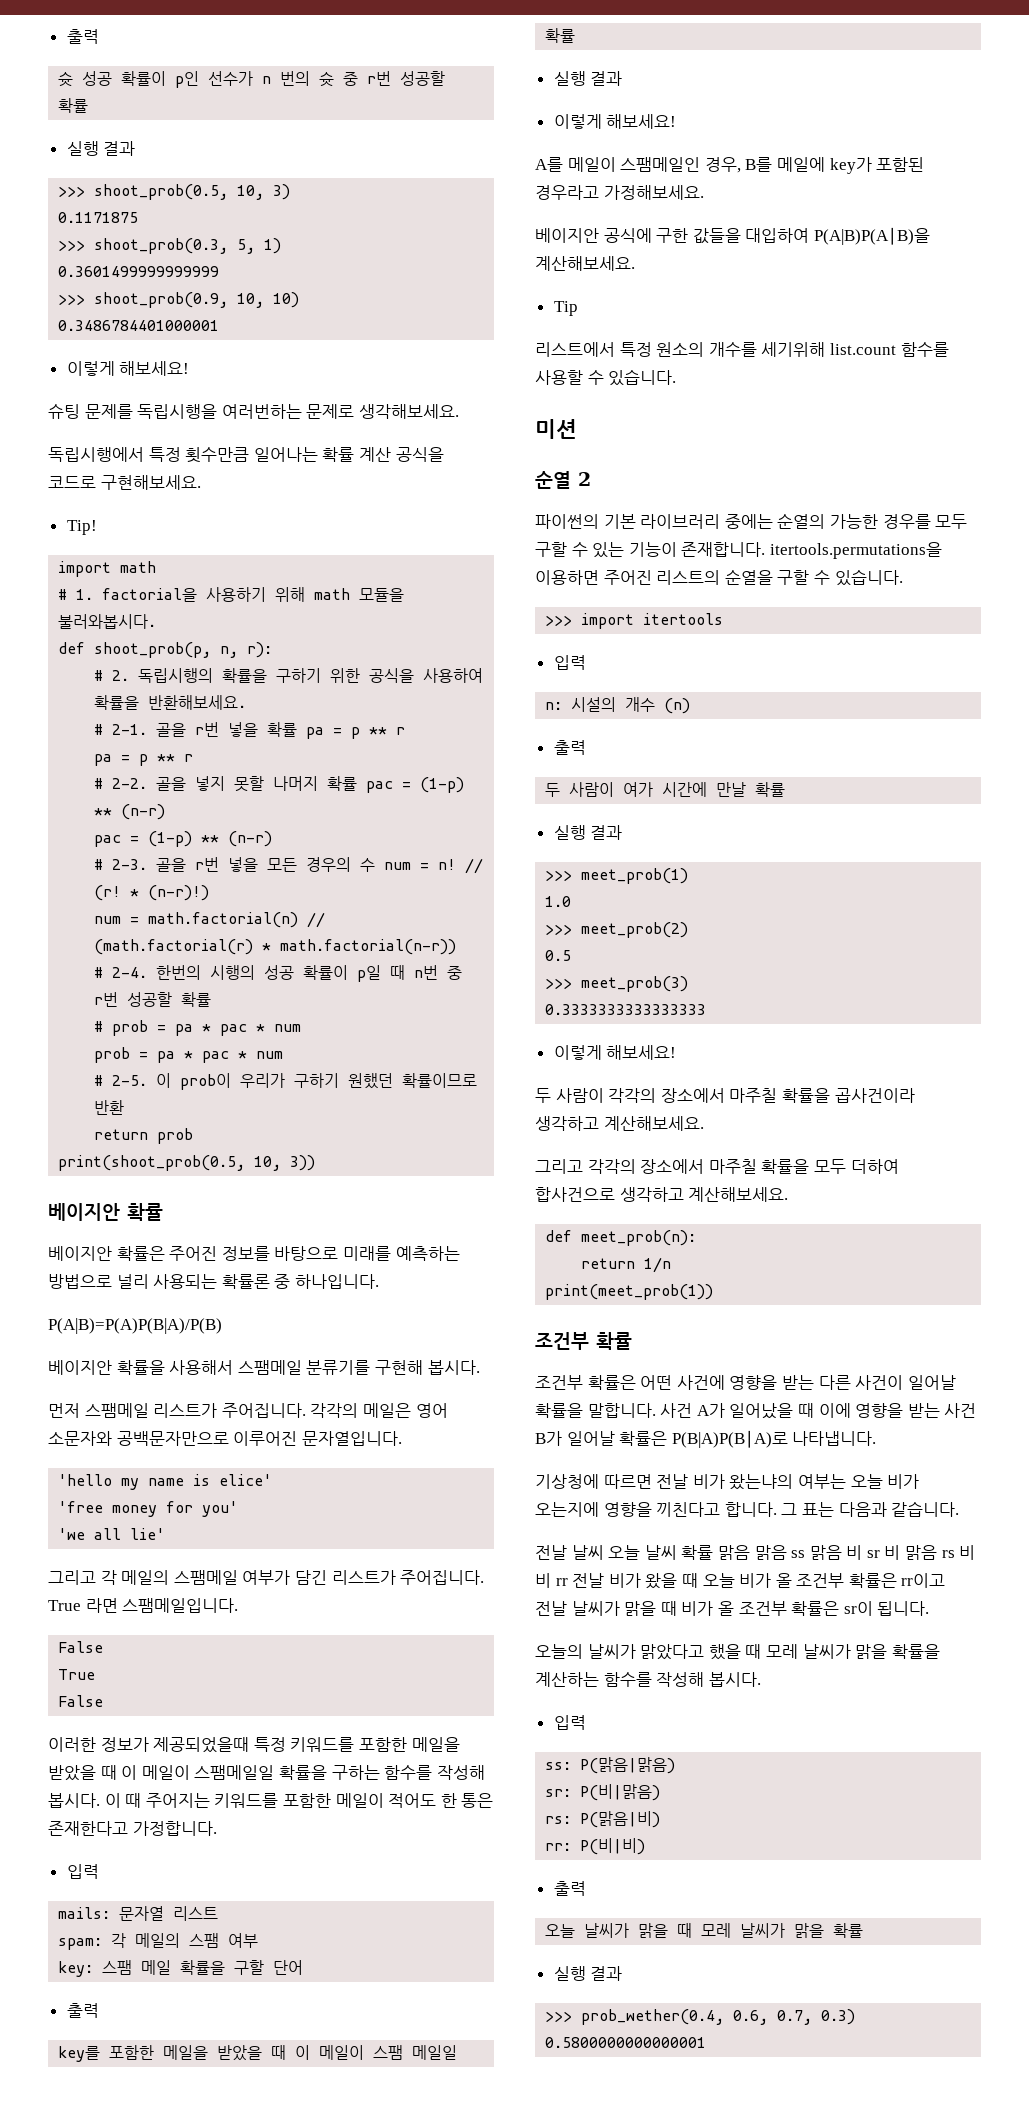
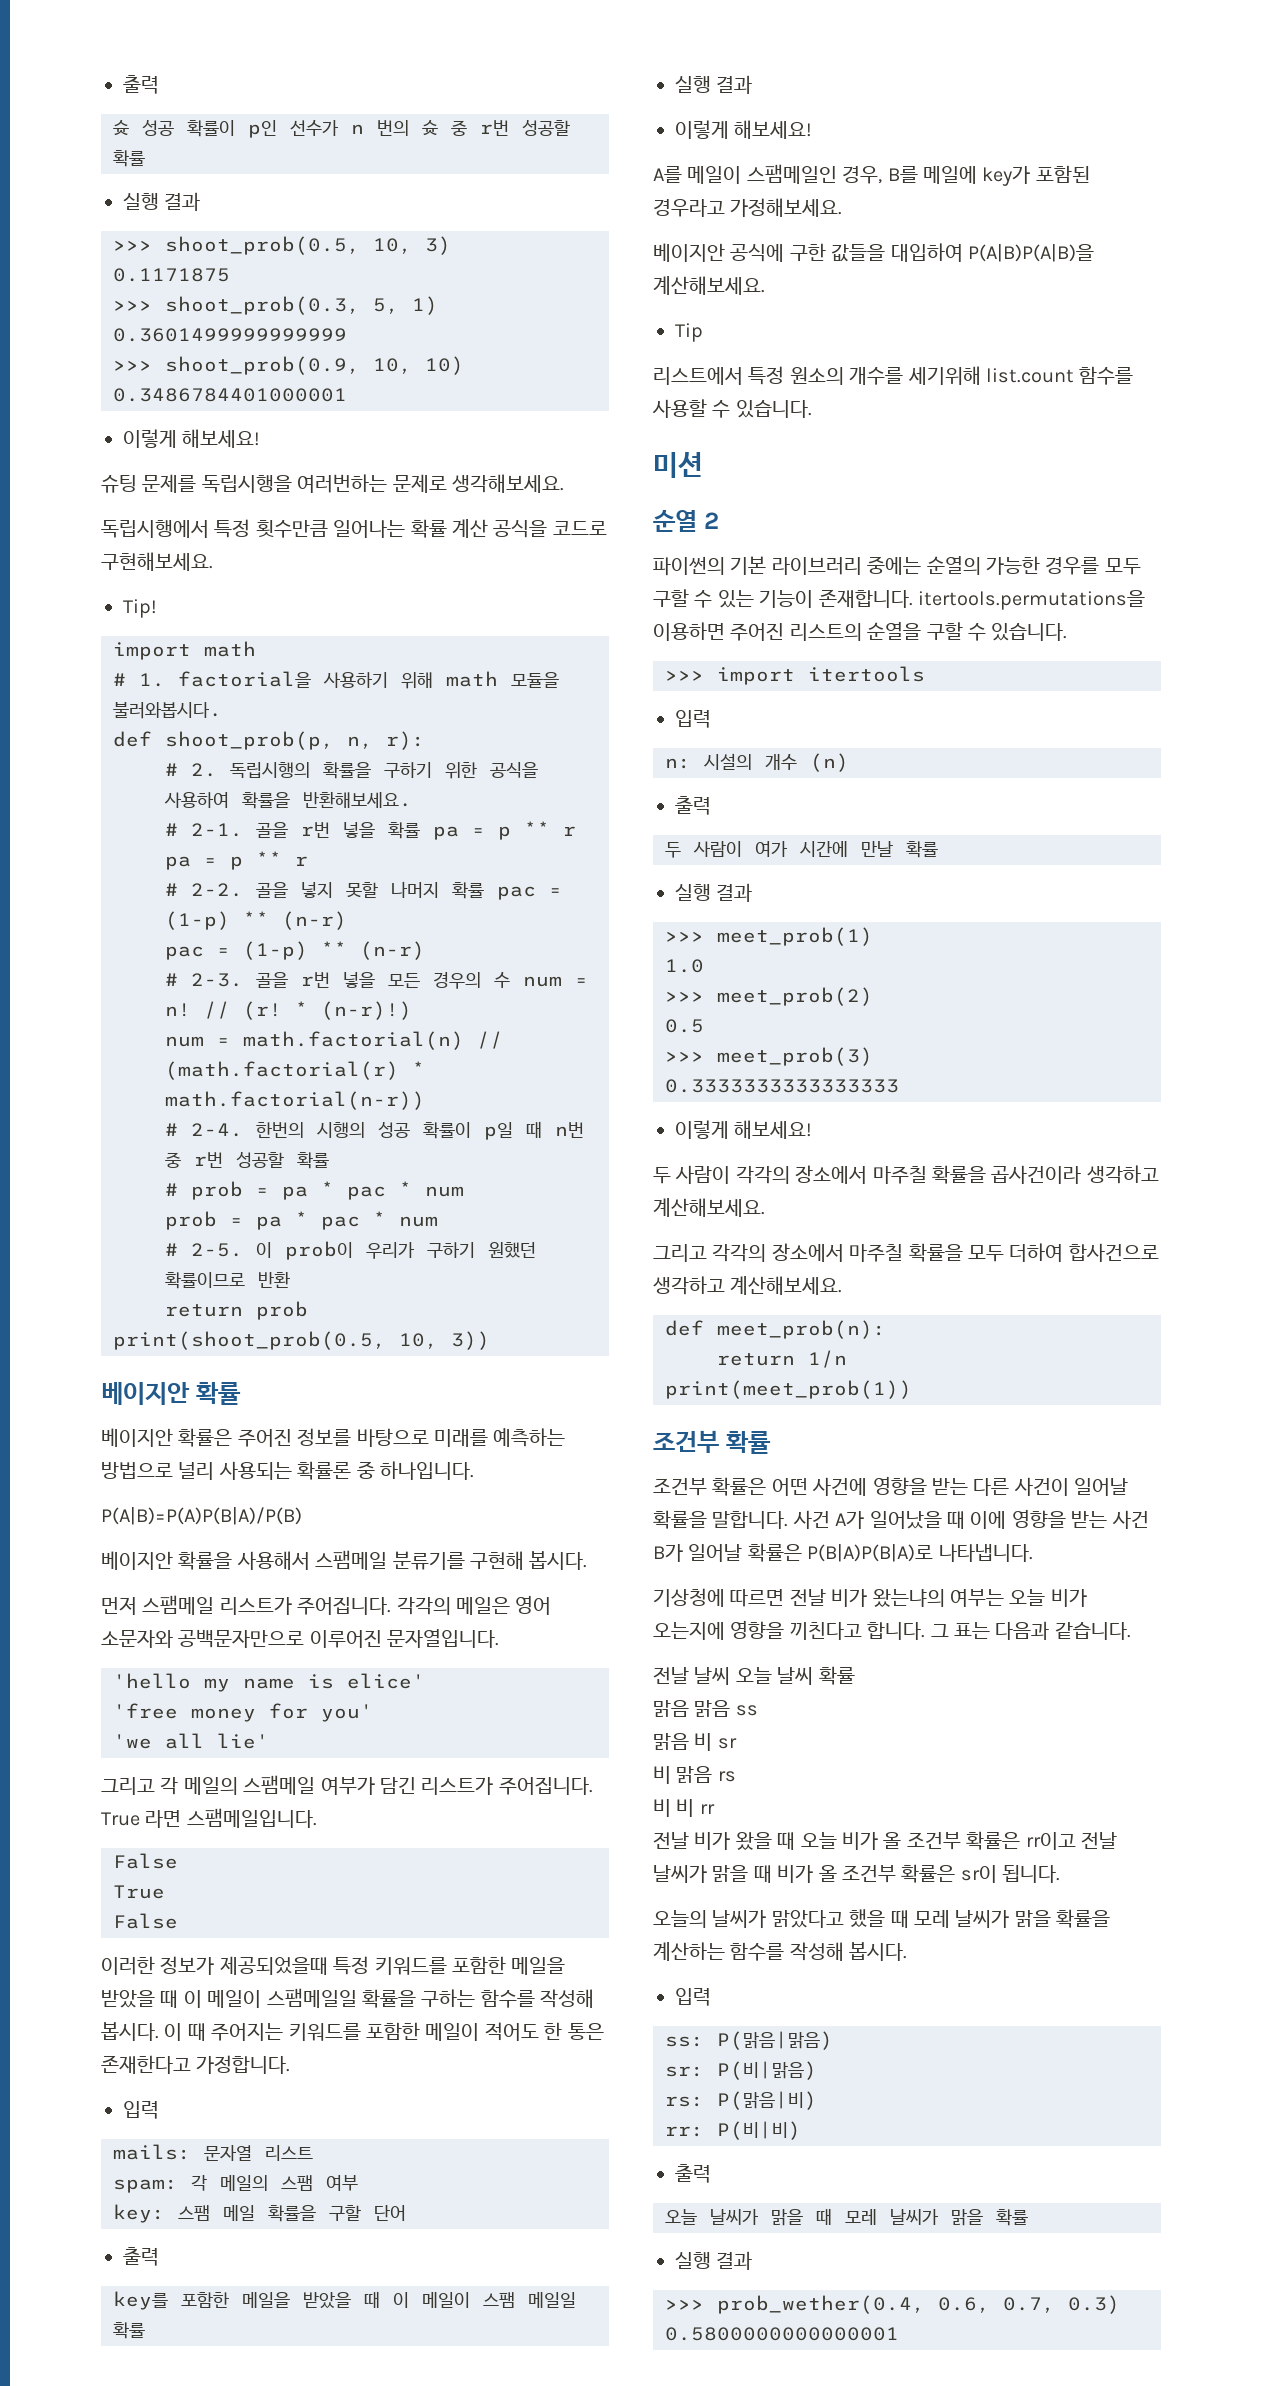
- 베이지안 공식에 구한 값들을 대입하여 P(A|B)P(A∣B)을 계산해보세요.
+ 베이지안 공식에 구한 값들을 대입하여 P(A|B)P(A|B)을 계산해보세요.
- 사건 A가 일어났을 때 이에 영향을 받는 사건 B가 일어날 확률은 P(B|A)P(B∣A)로 나타냅니다.
+ 사건 A가 일어났을 때 이에 영향을 받는 사건 B가 일어날 확률은 P(B|A)P(B|A)로 나타냅니다.
- 전날 날씨 오늘 날씨 확률 맑음 맑음 ss 맑음 비 sr 비 맑음 rs 비 비 rr 전날 비가 왔을 때 오늘 비가 올 조건부 확률은 rr이고 전날 날씨가 맑을 때 비가 올 조건부 확률은 sr이 됩니다.
+ 전날 날씨 오늘 날씨 확률
+ 맑음 맑음 ss
+ 맑음 비 sr
+ 비 맑음 rs
+ 비 비 rr
+ 전날 비가 왔을 때 오늘 비가 올 조건부 확률은 rr이고 전날 날씨가 맑을 때 비가 올 조건부 확률은 sr이 됩니다.

